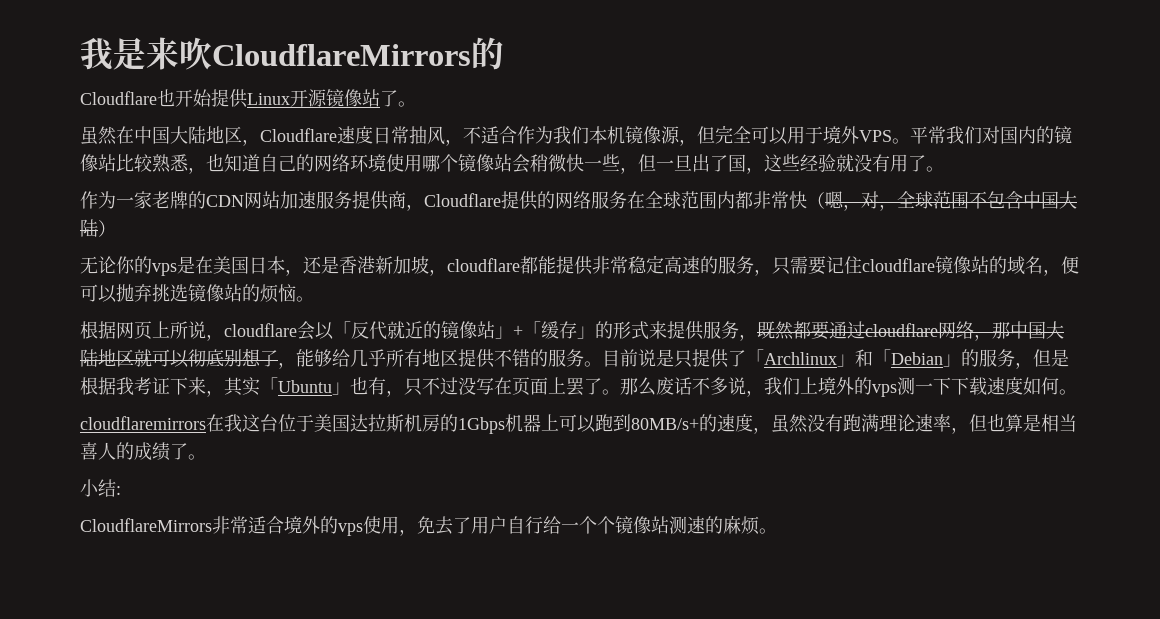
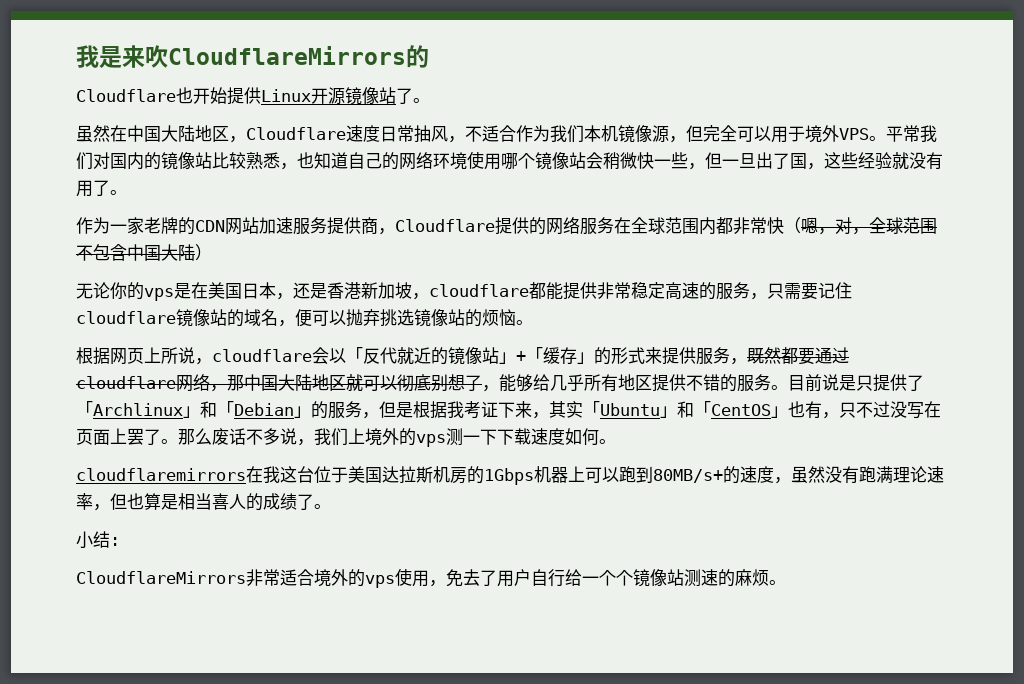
- 目前说是只提供了「Archlinux」和「Debian」的服务，但是根据我考证下来，其实「Ubuntu」也有，只不过没写在页面上罢了。
+ 目前说是只提供了「Archlinux」和「Debian」的服务，但是根据我考证下来，其实「Ubuntu」和「CentOS」也有，只不过没写在页面上罢了。

